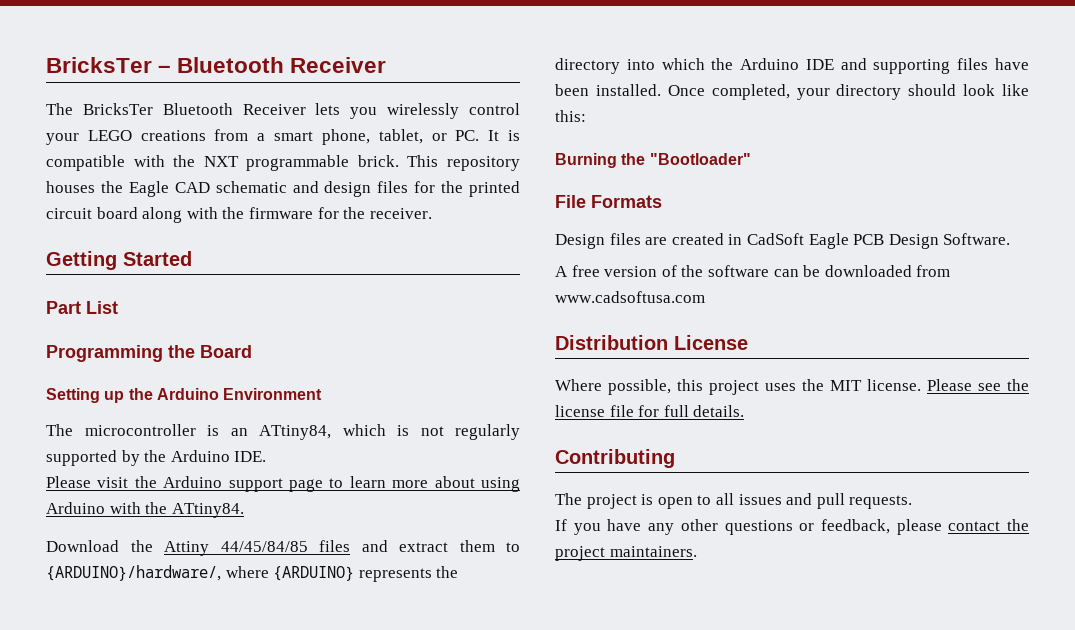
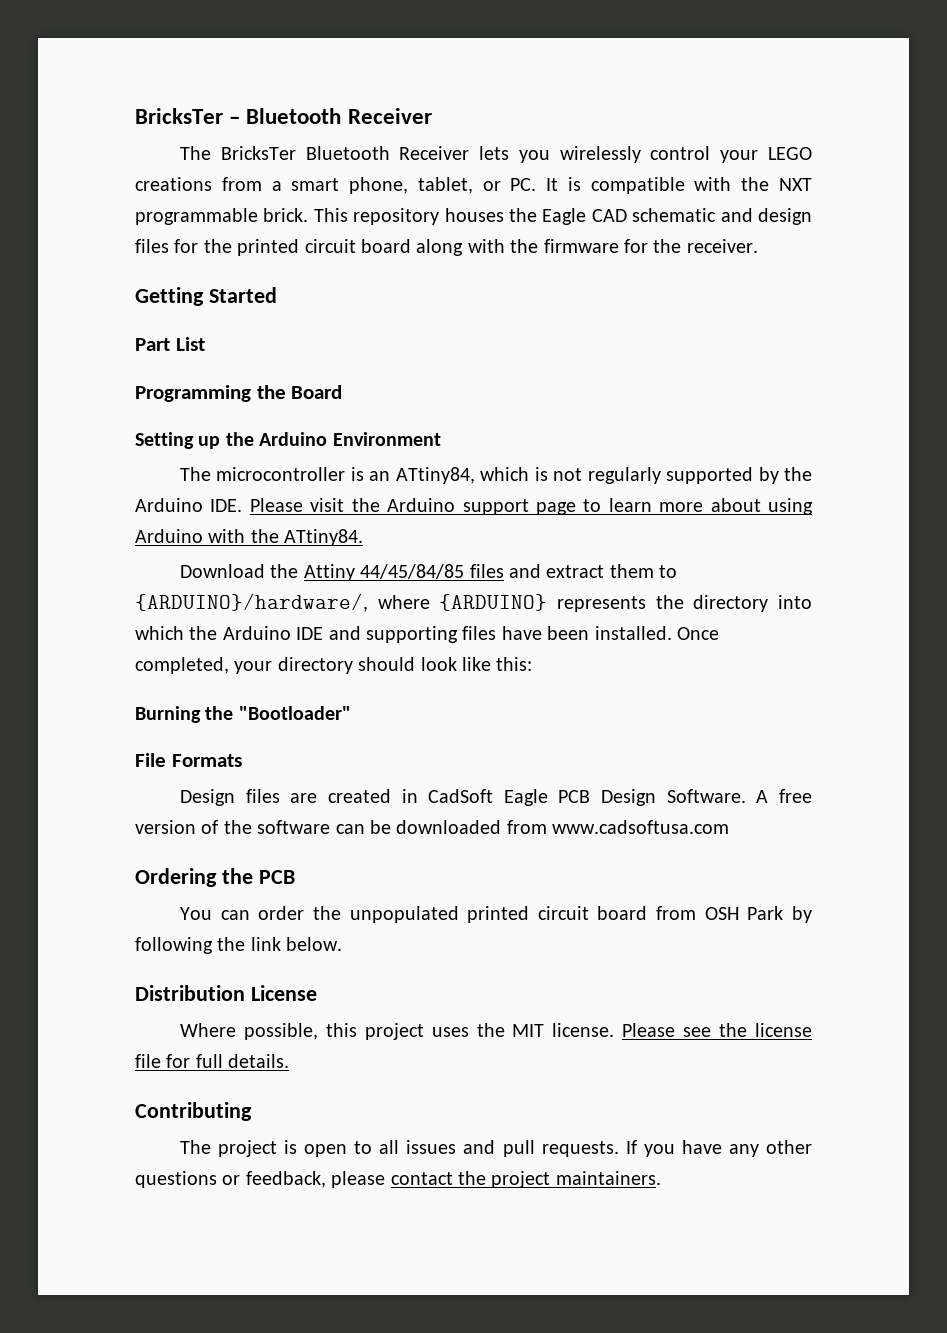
- The microcontroller is an ATtiny84, which is not regularly supported by the Arduino IDE.
- Please visit the Arduino support page to learn more about using Arduino with the ATtiny84.
+ The microcontroller is an ATtiny84, which is not regularly supported by the Arduino IDE. Please visit the Arduino support page to learn more about using Arduino with the ATtiny84.
- Design files are created in CadSoft Eagle PCB Design Software.
- A free version of the software can be downloaded from www.cadsoftusa.com
+ Design files are created in CadSoft Eagle PCB Design Software. A free version of the software can be downloaded from www.cadsoftusa.com
+ Ordering the PCB
+ You can order the unpopulated printed circuit board from OSH Park by following the link below.
- The project is open to all issues and pull requests.
- If you have any other questions or feedback, please contact the project maintainers.
+ The project is open to all issues and pull requests. If you have any other questions or feedback, please contact the project maintainers.

